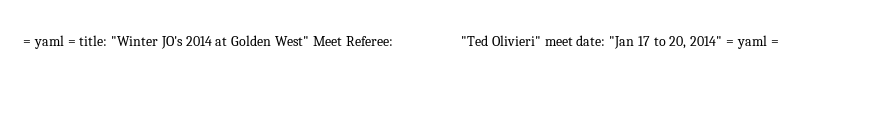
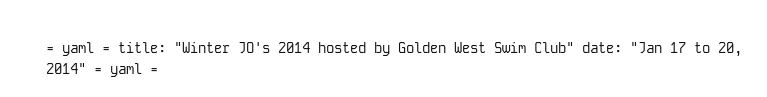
- = yaml = title: "Winter JO's 2014 at Golden West" Meet Referee: "Ted Olivieri" meet date: "Jan 17 to 20, 2014" = yaml =
+ = yaml = title: "Winter JO's 2014 hosted by Golden West Swim Club" date: "Jan 17 to 20, 2014" = yaml =

